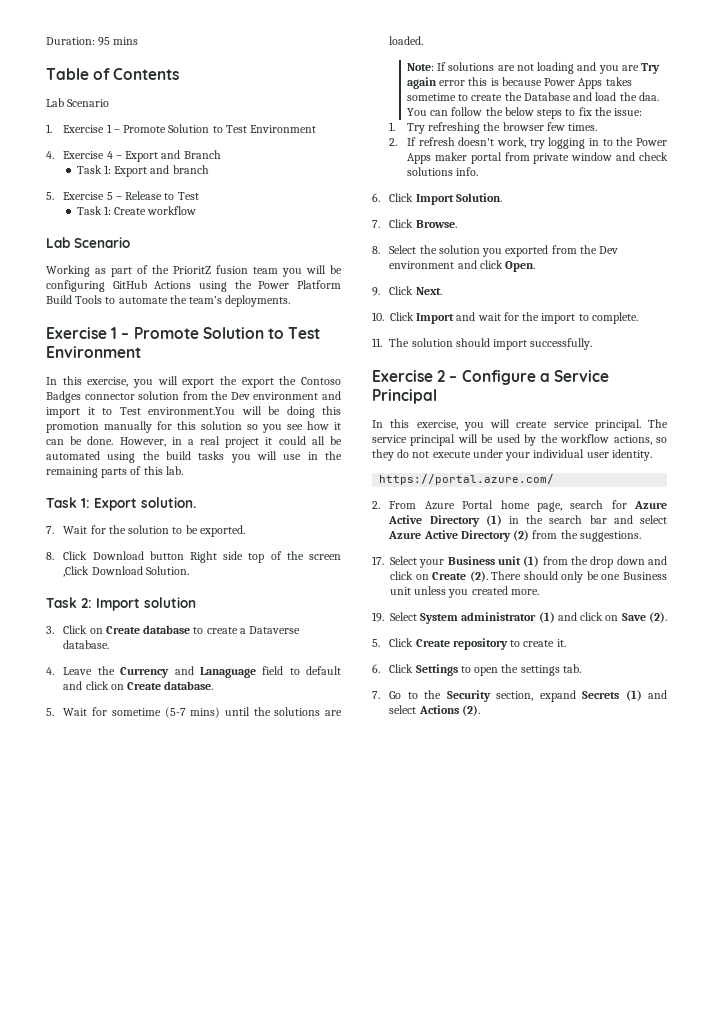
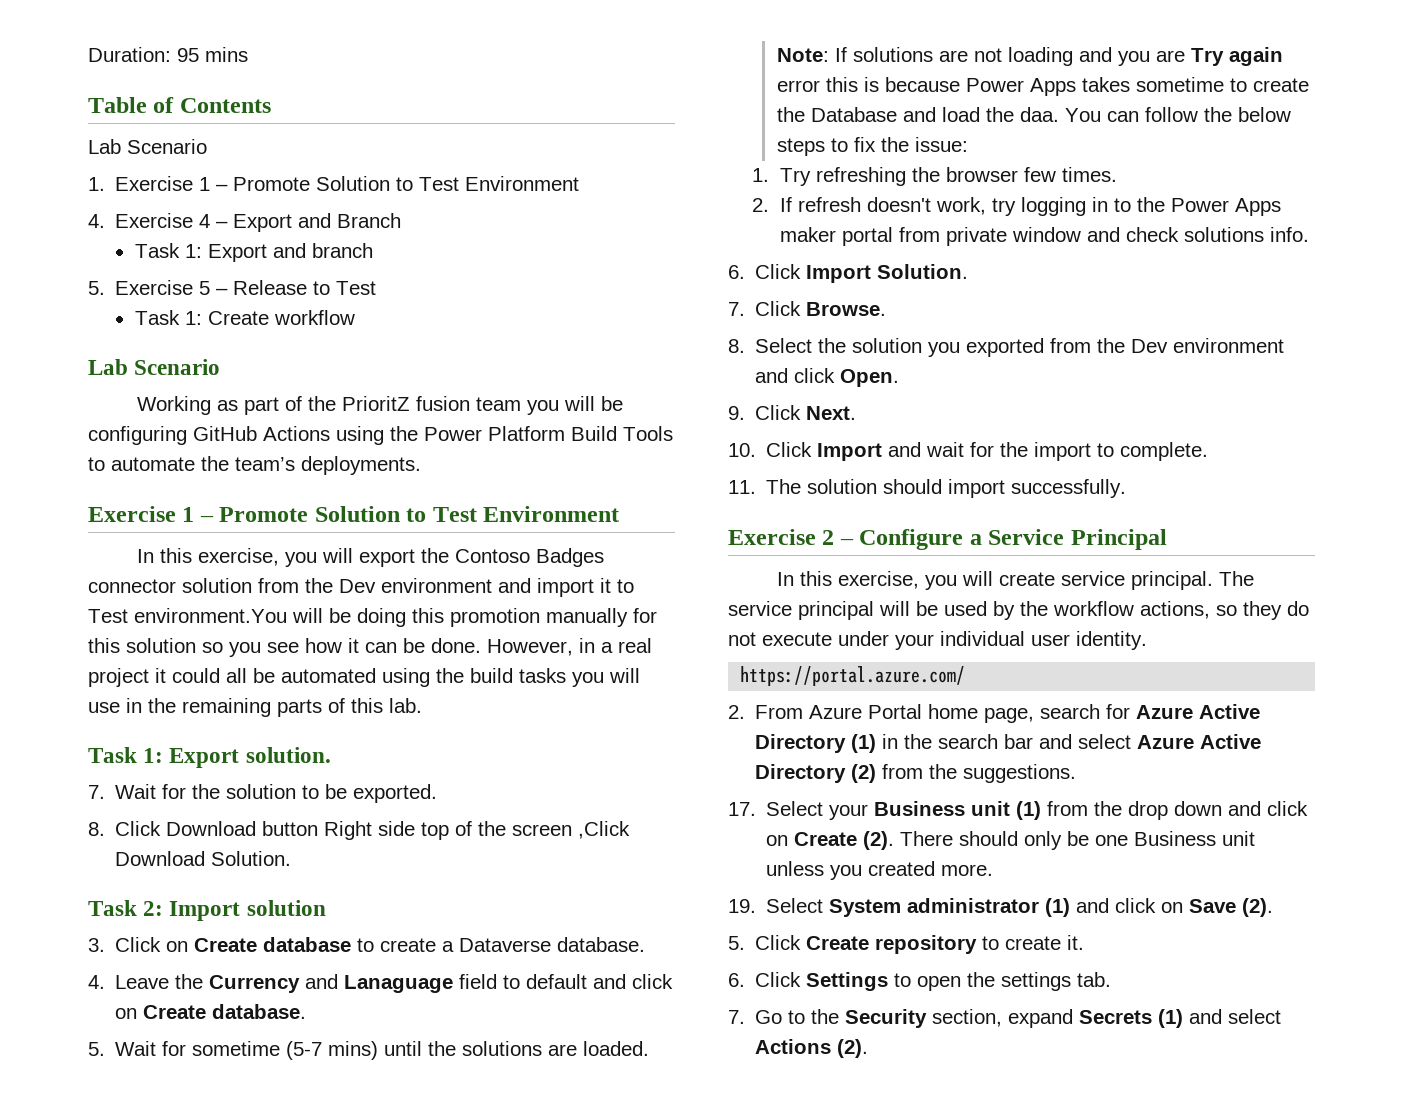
- In this exercise, you will export the export the Contoso Badges connector solution from the Dev environment and import it to Test environment.You will be doing this promotion manually for this solution so you see how it can be done.
+ In this exercise, you will export the Contoso Badges connector solution from the Dev environment and import it to Test environment.You will be doing this promotion manually for this solution so you see how it can be done.

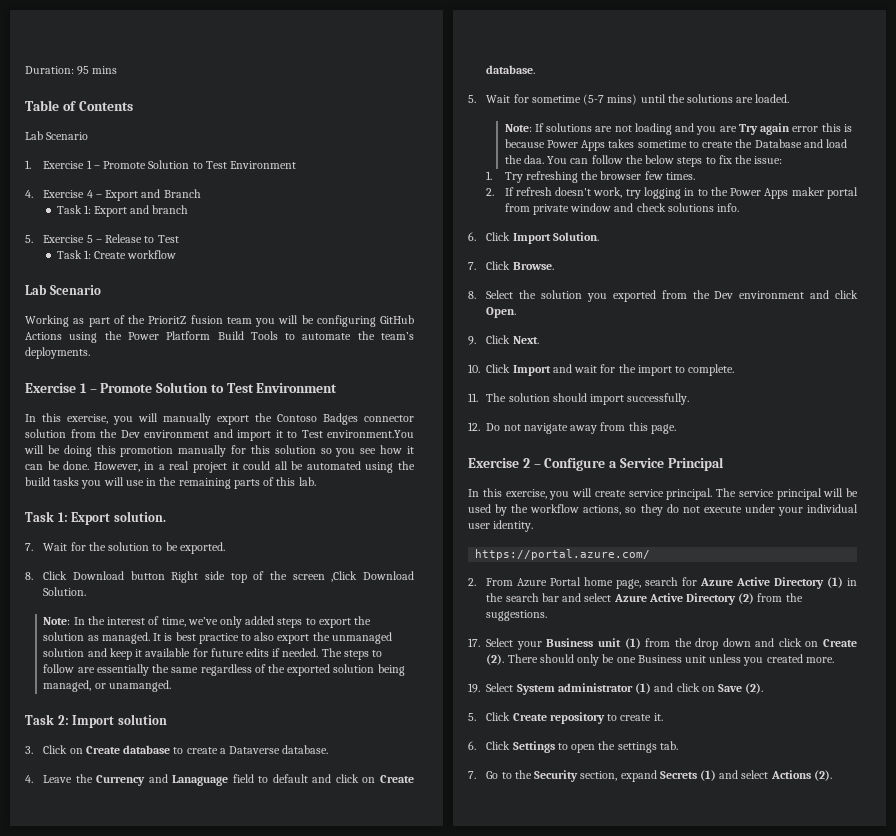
- In this exercise, you will export the Contoso Badges connector solution from the Dev environment and import it to Test environment.You will be doing this promotion manually for this solution so you see how it can be done.
+ In this exercise, you will manually export the Contoso Badges connector solution from the Dev environment and import it to Test environment.You will be doing this promotion manually for this solution so you see how it can be done.
+ Note: In the interest of time, we’ve only added steps to export the solution as managed. It is best practice to also export the unmanaged solution and keep it available for future edits if needed. The steps to follow are essentially the same regardless of the exported solution being managed, or unamanged.
+ 12. Do not navigate away from this page.

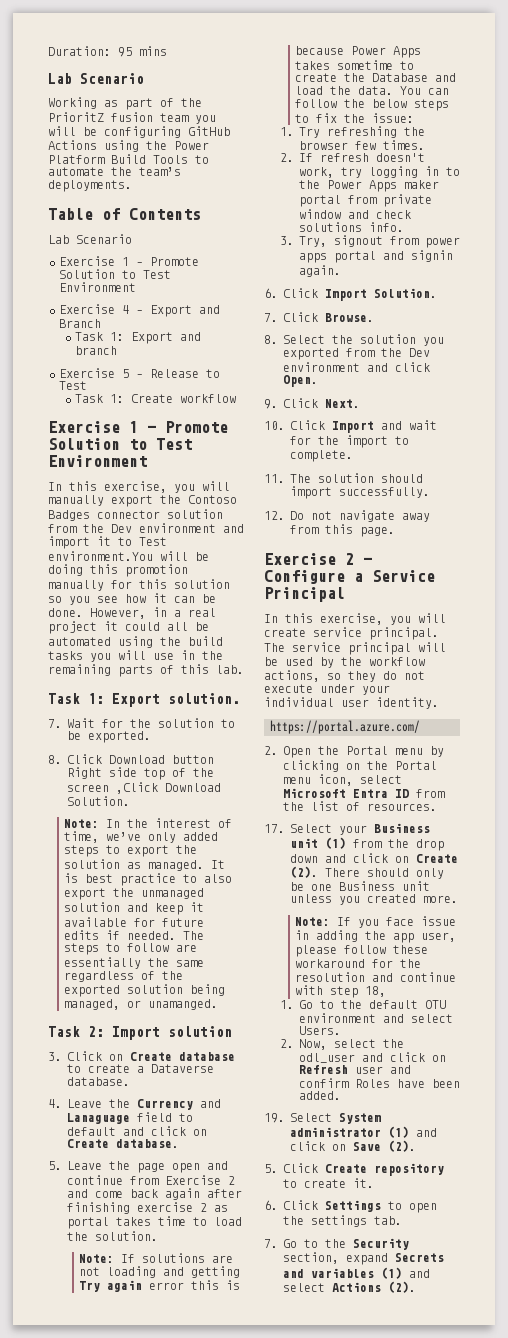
- Table of Contents
- Lab Scenario
- 1. Exercise 1 – Promote Solution to Test Environment
- 4. Exercise 4 – Export and Branch
- Task 1: Export and branch
- 5. Exercise 5 – Release to Test
- Task 1: Create workflow
+ Table of Contents
+ Lab Scenario
+ Exercise 1 – Promote Solution to Test Environment
+ Exercise 4 – Export and Branch
+ Task 1: Export and branch
+ Exercise 5 – Release to Test
+ Task 1: Create workflow
- 5. Wait for sometime (5-7 mins) until the solutions are loaded.
+ 5. Leave the page open and continue from Exercise 2 and come back again after finishing exercise 2 as portal takes time to load the solution.
- Note: If solutions are not loading and you are Try again error this is because Power Apps takes sometime to create the Database and load the daa.
+ Note: If solutions are not loading and getting Try again error this is because Power Apps takes sometime to create the Database and load the data.
+ 3. Try, signout from power apps portal and signin again.
- 2. From Azure Portal home page, search for Azure Active Directory (1) in the search bar and select Azure Active Directory (2) from the suggestions.
+ 2. Open the Portal menu by clicking on the Portal menu icon, select Microsoft Entra ID from the list of resources.
+ Note: If you face issue in adding the app user, please follow these workaround for the resolution and continue with step 18,
+ 1. Go to the default OTU environment and select Users.
+ 2. Now, select the odl_user and click on Refresh user and confirm Roles have been added.
- 7. Go to the Security section, expand Secrets (1) and select Actions (2).
+ 7. Go to the Security section, expand Secrets and variables (1) and select Actions (2).

